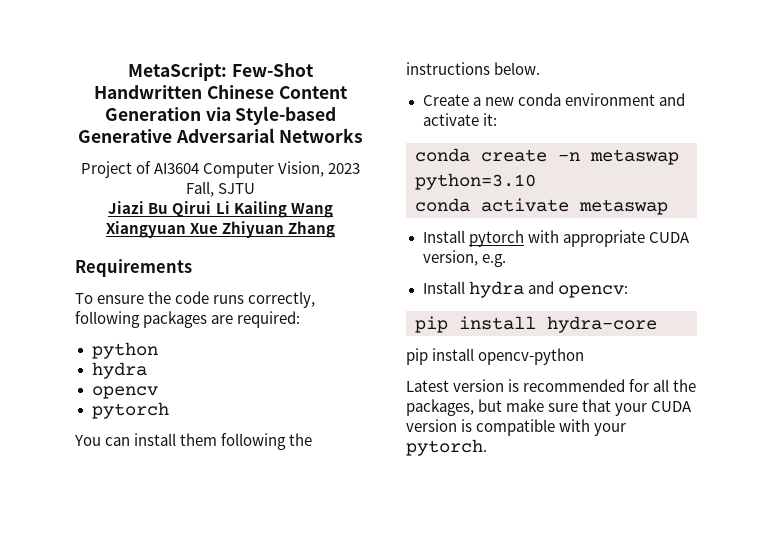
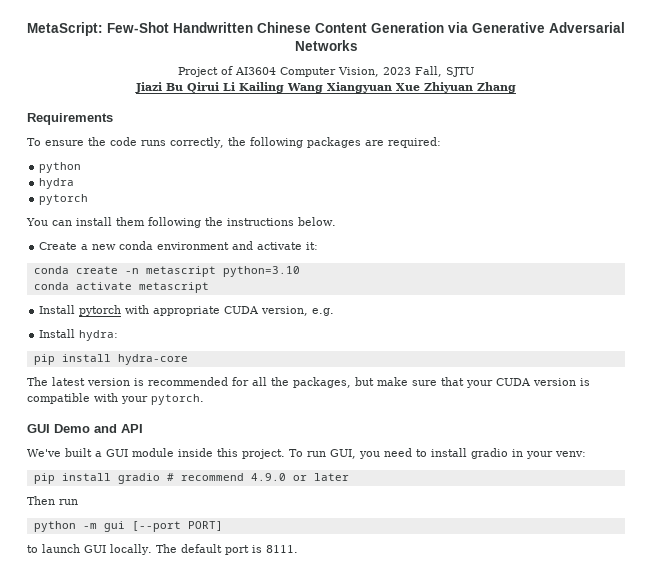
- MetaScript: Few-Shot Handwritten Chinese Content Generation via Style-based Generative Adversarial Networks
+ MetaScript: Few-Shot Handwritten Chinese Content Generation via Generative Adversarial Networks
- To ensure the code runs correctly, following packages are required:
+ To ensure the code runs correctly, the following packages are required:
- opencv
- conda create -n metaswap python=3.10
+ conda create -n metascript python=3.10
- conda activate metaswap
+ conda activate metascript
- Install hydra and opencv:
+ Install hydra:
- pip install opencv-python
- Latest version is recommended for all the packages, but make sure that your CUDA version is compatible with your pytorch.
+ The latest version is recommended for all the packages, but make sure that your CUDA version is compatible with your pytorch.
+ GUI Demo and API
+ We've built a GUI module inside this project. To run GUI, you need to install gradio in your venv:
+ pip install gradio # recommend 4.9.0 or later
+ Then run
+ python -m gui [--port PORT]
+ to launch GUI locally. The default port is 8111.

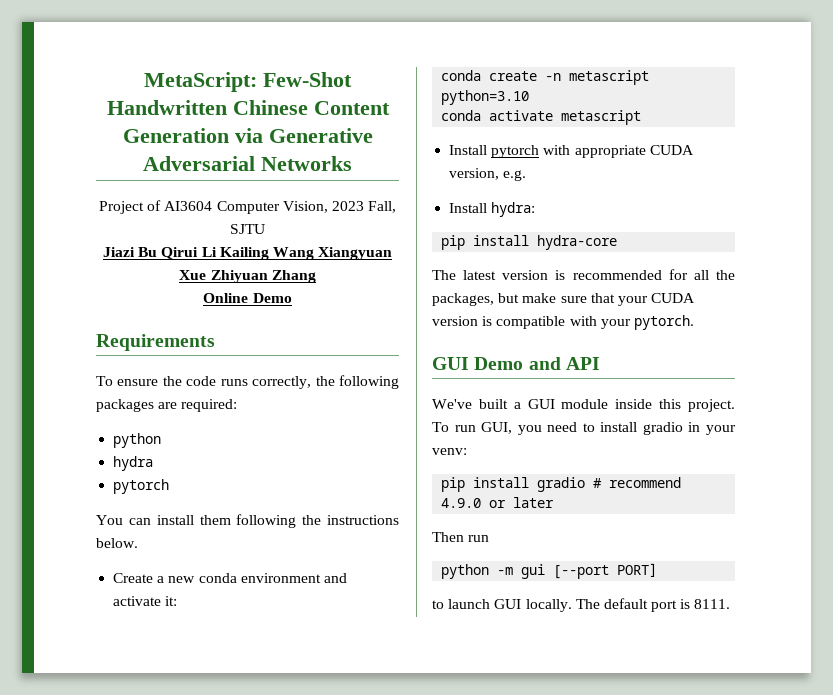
+ Online Demo

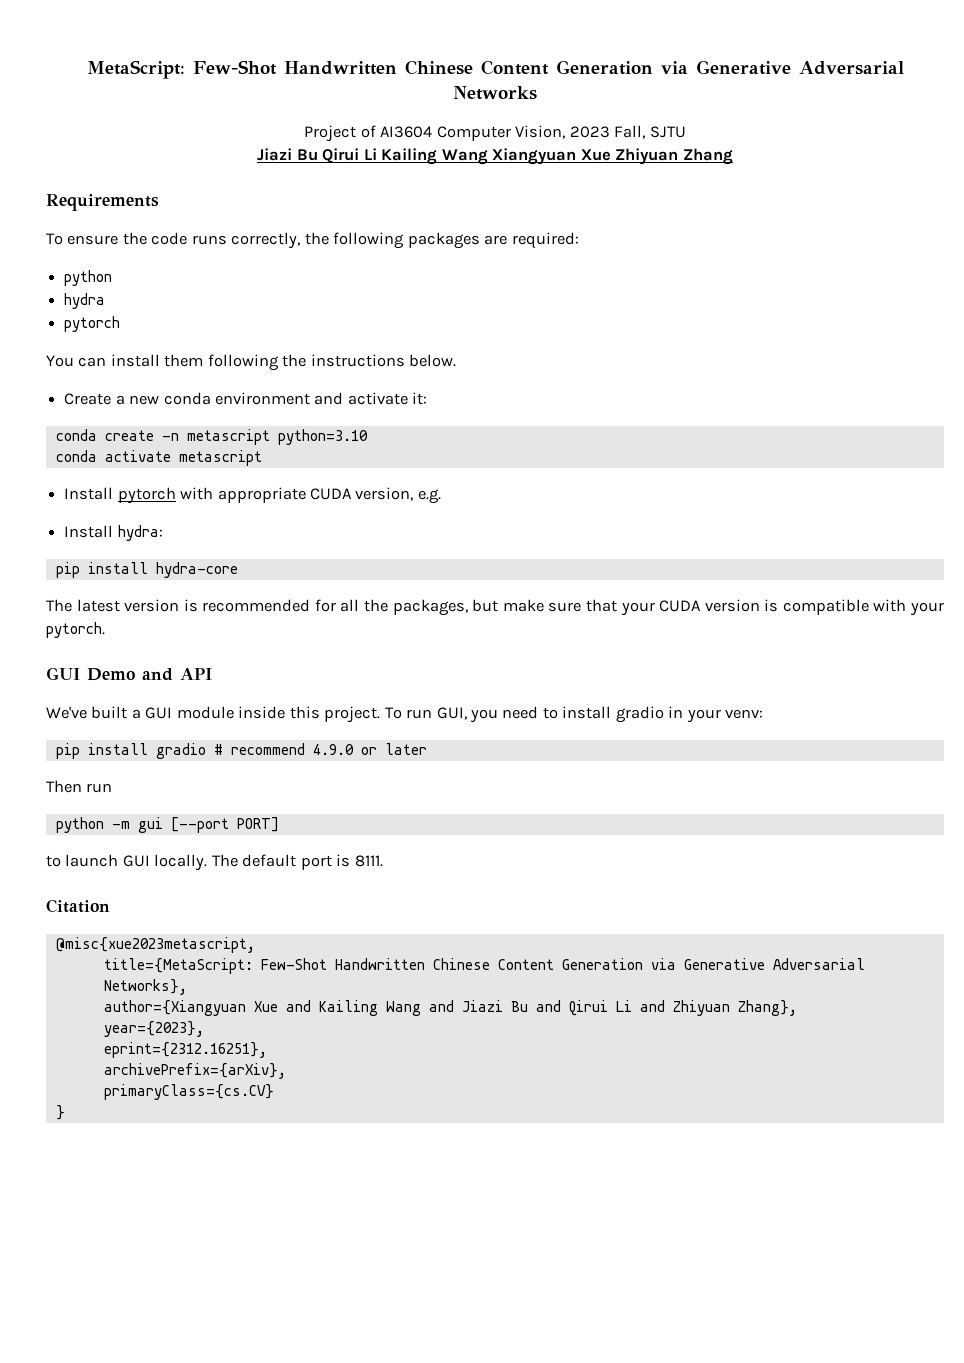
- Online Demo
+ Citation
+ @misc{xue2023metascript,
+ title={MetaScript: Few-Shot Handwritten Chinese Content Generation via Generative Adversarial Networks},
+ author={Xiangyuan Xue and Kailing Wang and Jiazi Bu and Qirui Li and Zhiyuan Zhang},
+ year={2023},
+ eprint={2312.16251},
+ archivePrefix={arXiv},
+ primaryClass={cs.CV}
+ }

